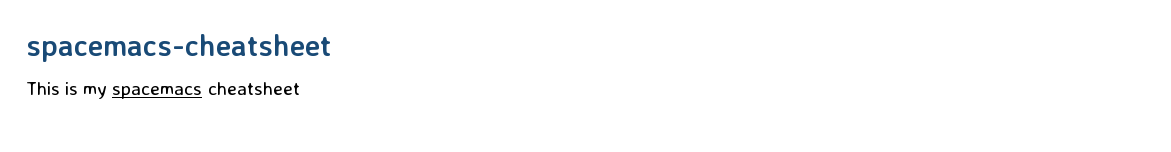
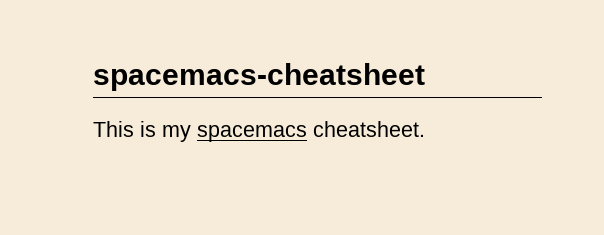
- This is my spacemacs cheatsheet
+ This is my spacemacs cheatsheet.

